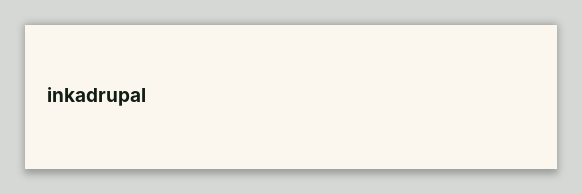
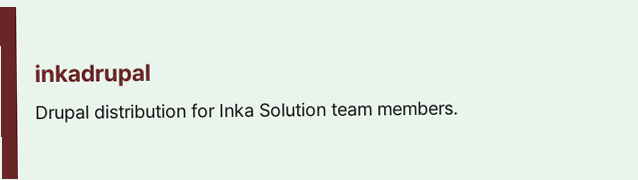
+ Drupal distribution for Inka Solution team members.

